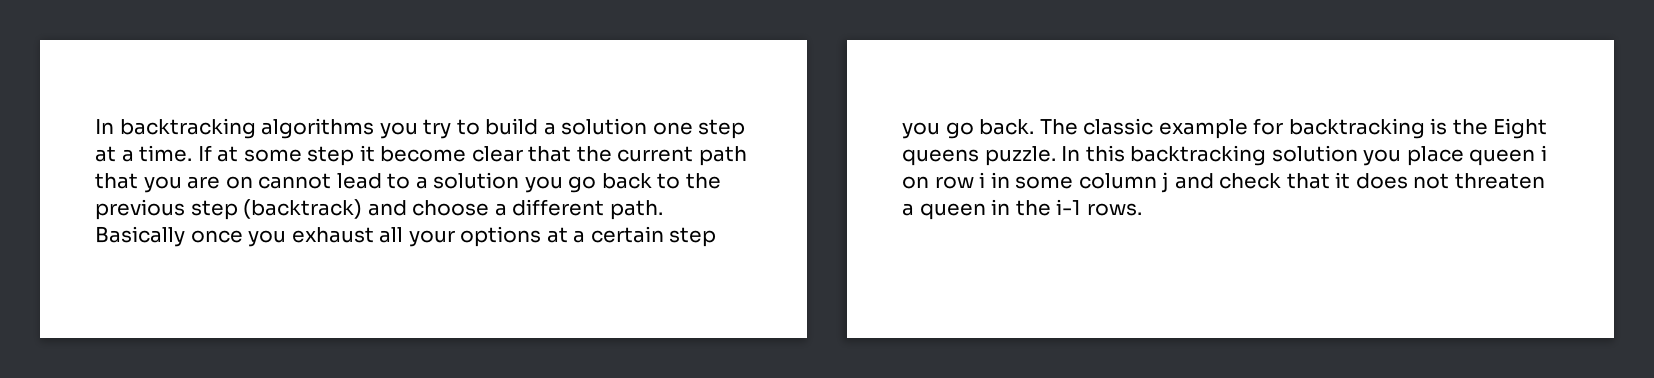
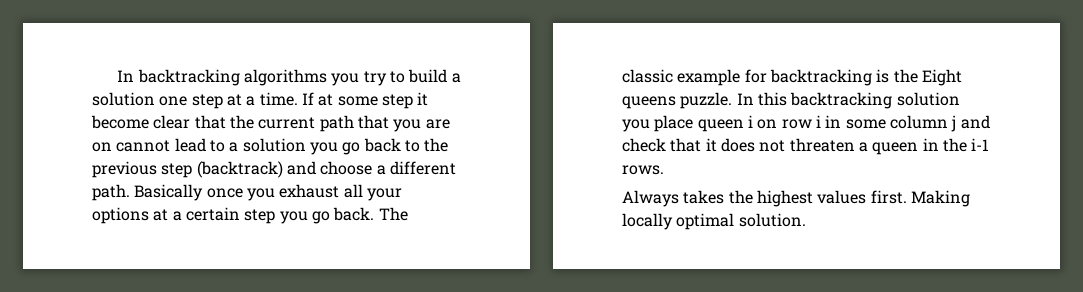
+ Always takes the highest values first. Making locally optimal solution.

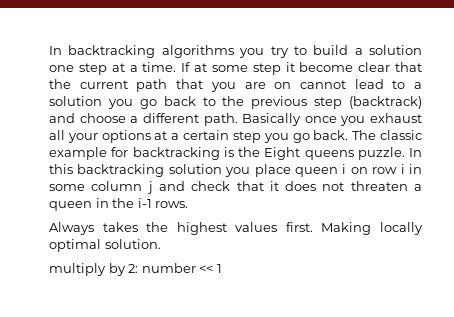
+ multiply by 2: number << 1

